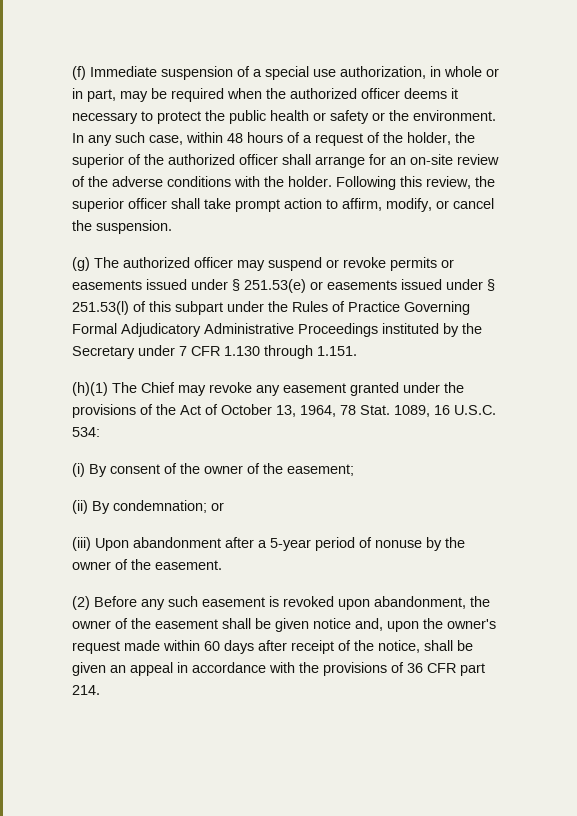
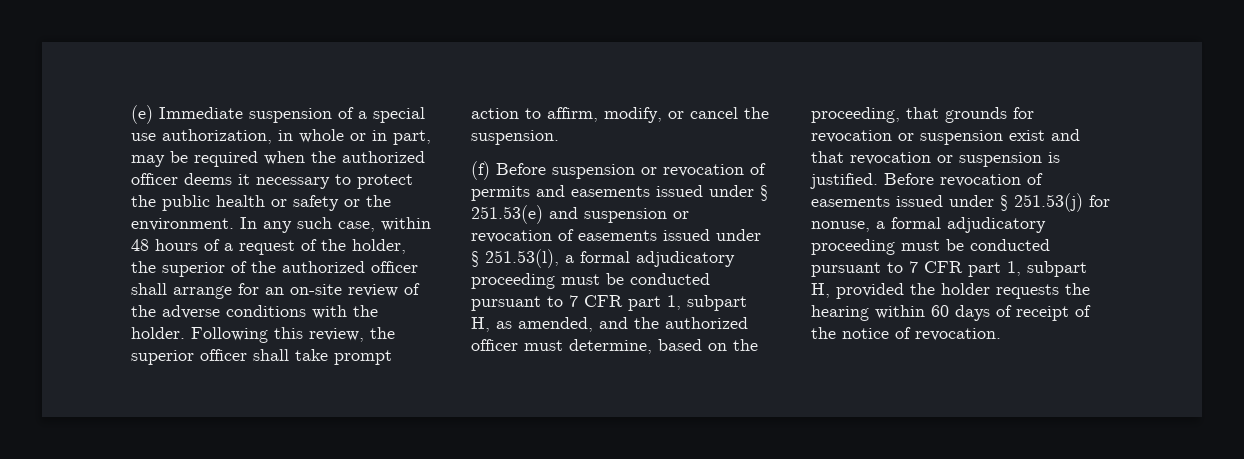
- (f) Immediate suspension of a special use authorization, in whole or in part, may be required when the authorized officer deems it necessary to protect the public health or safety or the environment.
+ (e) Immediate suspension of a special use authorization, in whole or in part, may be required when the authorized officer deems it necessary to protect the public health or safety or the environment.
- (g) The authorized officer may suspend or revoke permits or easements issued under § 251.53(e) or easements issued under § 251.53(l) of this subpart under the Rules of Practice Governing Formal Adjudicatory Administrative Proceedings instituted by the Secretary under 7 CFR 1.130 through 1.151.
- (h)(1) The Chief may revoke any easement granted under the provisions of the Act of October 13, 1964, 78 Stat. 1089, 16 U.S.C. 534:
- (i) By consent of the owner of the easement;
- (ii) By condemnation; or
- (iii) Upon abandonment after a 5-year period of nonuse by the owner of the easement.
- (2) Before any such easement is revoked upon abandonment, the owner of the easement shall be given notice and, upon the owner's request made within 60 days after receipt of the notice, shall be given an appeal in accordance with the provisions of 36 CFR part 214.
+ (f) Before suspension or revocation of permits and easements issued under § 251.53(e) and suspension or revocation of easements issued under § 251.53(l), a formal adjudicatory proceeding must be conducted pursuant to 7 CFR part 1, subpart H, as amended, and the authorized officer must determine, based on the proceeding, that grounds for revocation or suspension exist and that revocation or suspension is justified. Before revocation of easements issued under § 251.53(j) for nonuse, a formal adjudicatory proceeding must be conducted pursuant to 7 CFR part 1, subpart H, provided the holder requests the hearing within 60 days of receipt of the notice of revocation.

